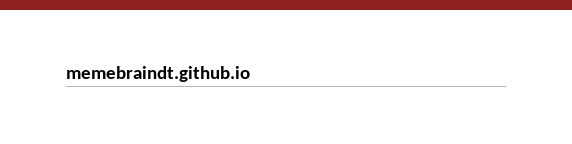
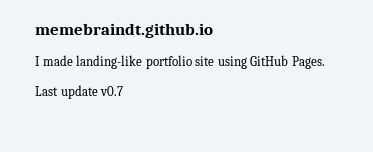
+ I made landing-like portfolio site using GitHub Pages.
+ Last update v0.7

